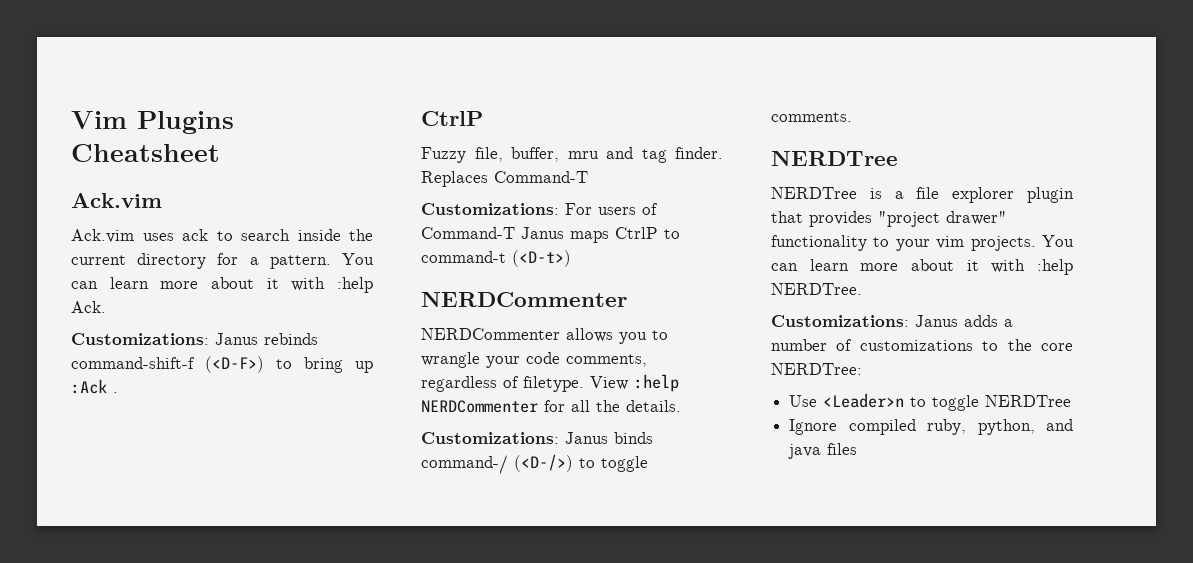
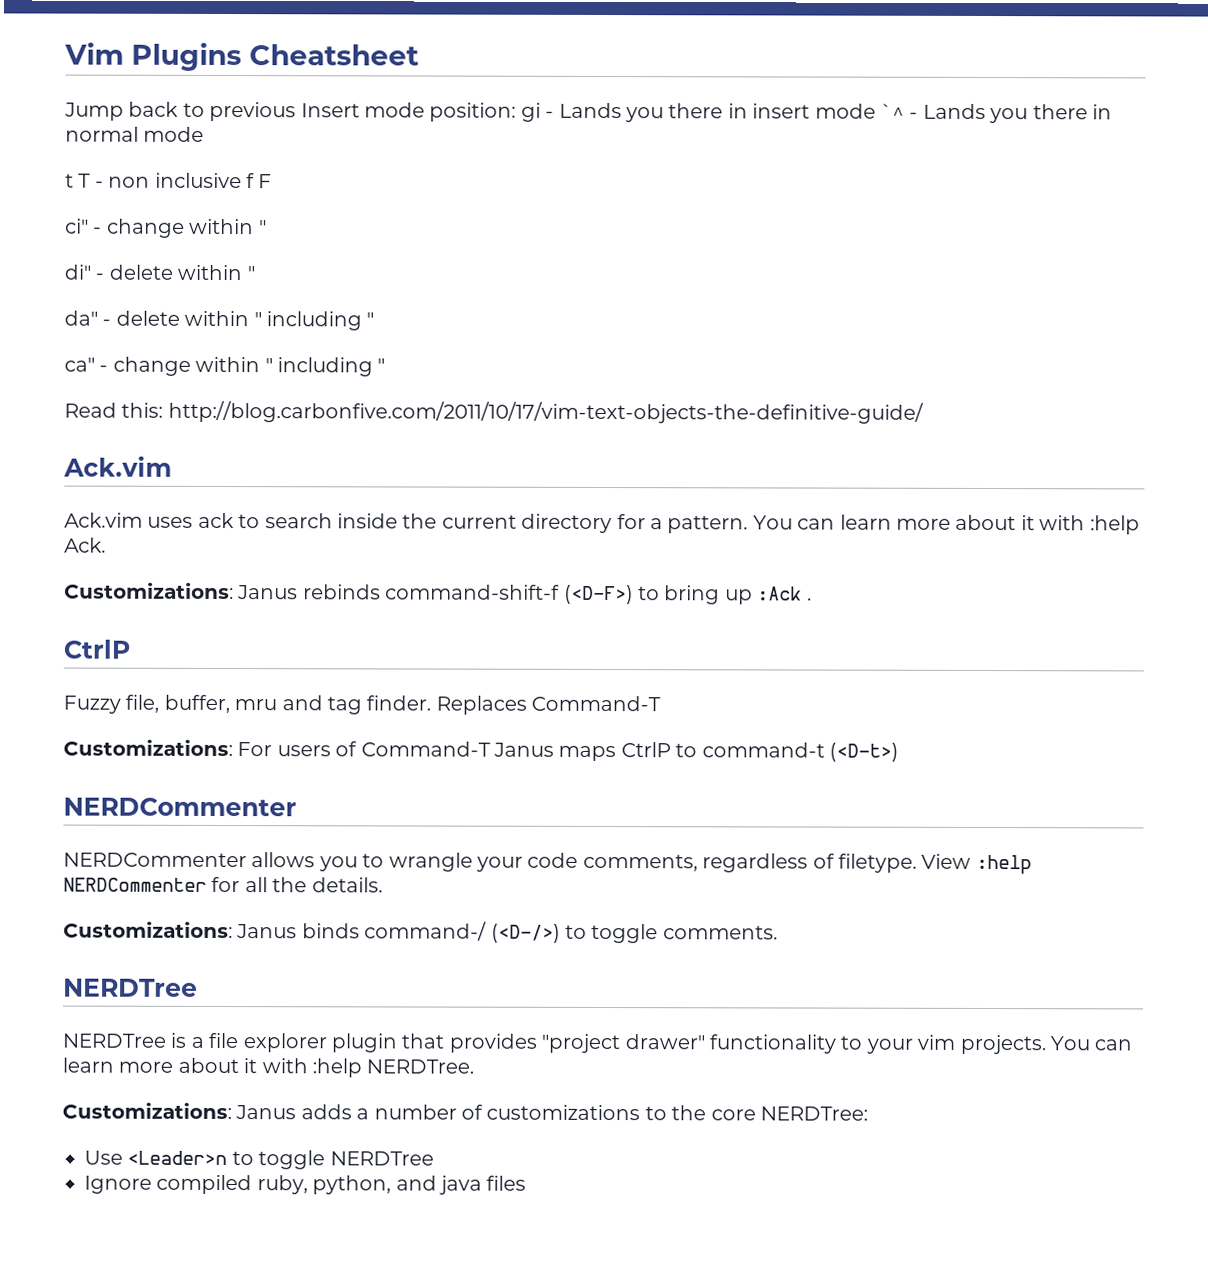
+ Jump back to previous Insert mode position: gi - Lands you there in insert mode `^ - Lands you there in normal mode
+ t T - non inclusive f F
+ ci" - change within "
+ di" - delete within "
+ da" - delete within " including "
+ ca" - change within " including "
+ Read this: http://blog.carbonfive.com/2011/10/17/vim-text-objects-the-definitive-guide/

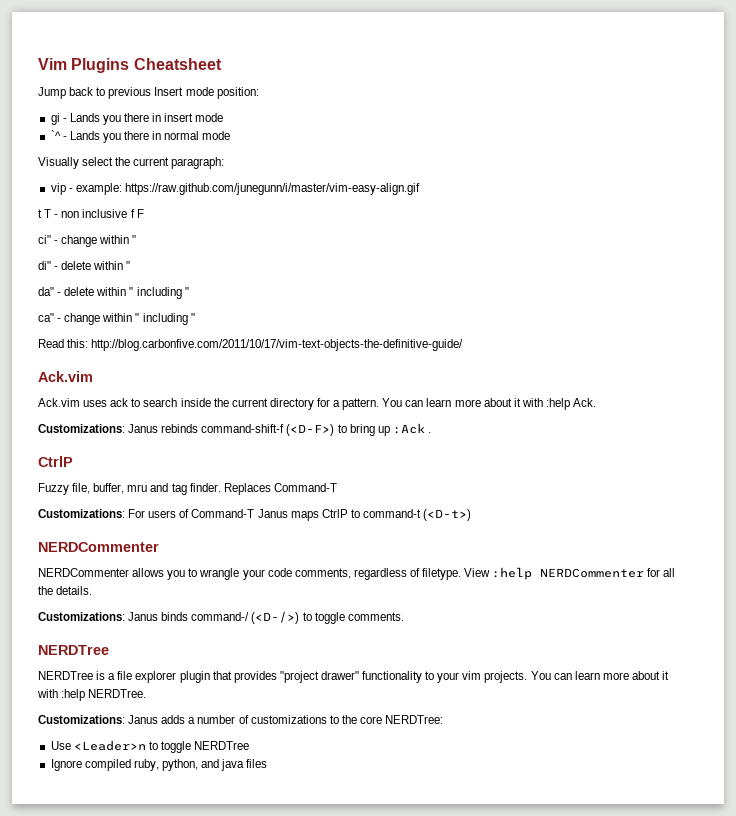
- Jump back to previous Insert mode position: gi - Lands you there in insert mode `^ - Lands you there in normal mode
+ Jump back to previous Insert mode position:
+ gi - Lands you there in insert mode
+ `^ - Lands you there in normal mode
+ Visually select the current paragraph:
+ vip - example: https://raw.github.com/junegunn/i/master/vim-easy-align.gif

